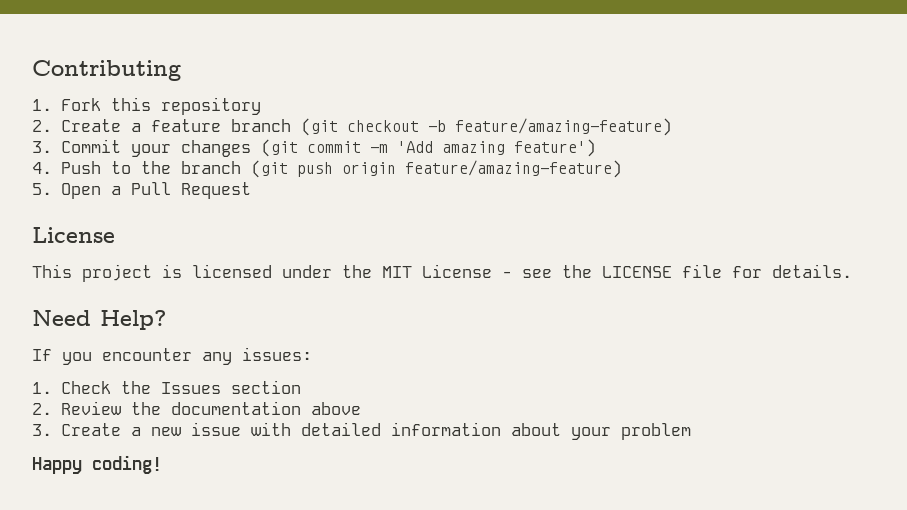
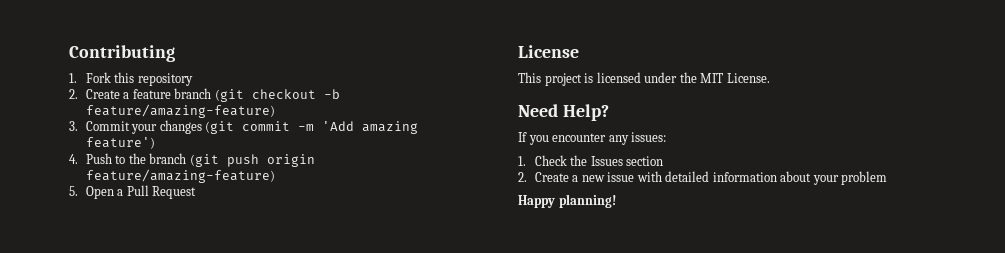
- This project is licensed under the MIT License - see the LICENSE file for details.
+ This project is licensed under the MIT License.
- 2. Review the documentation above
- 3. Create a new issue with detailed information about your problem
+ 2. Create a new issue with detailed information about your problem
- Happy coding!
+ Happy planning!

